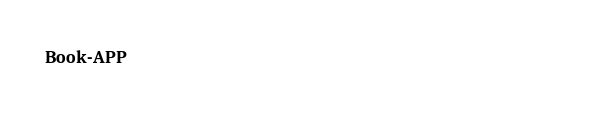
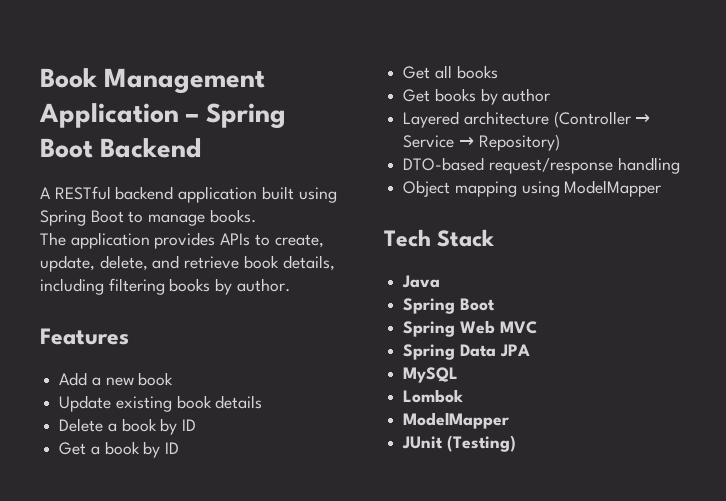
- Book-APP
+ Book Management Application – Spring Boot Backend
+ A RESTful backend application built using Spring Boot to manage books.
+ The application provides APIs to create, update, delete, and retrieve book details, including filtering books by author.
+ Features
+ Add a new book
+ Update existing book details
+ Delete a book by ID
+ Get a book by ID
+ Get all books
+ Get books by author
+ Layered architecture (Controller → Service → Repository)
+ DTO-based request/response handling
+ Object mapping using ModelMapper
+ Tech Stack
+ Java
+ Spring Boot
+ Spring Web MVC
+ Spring Data JPA
+ MySQL
+ Lombok
+ ModelMapper
+ JUnit (Testing)

